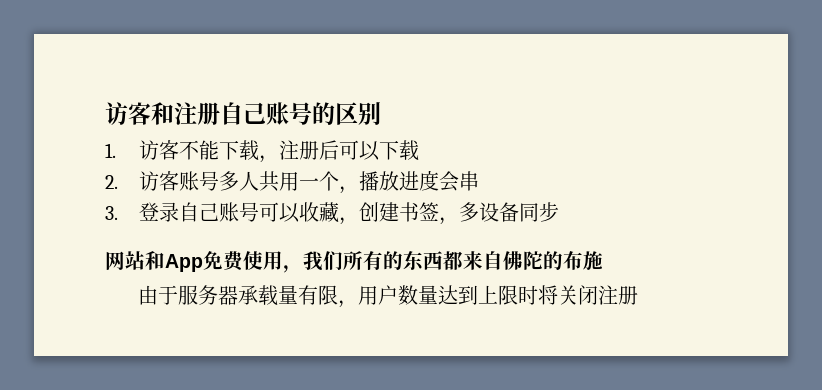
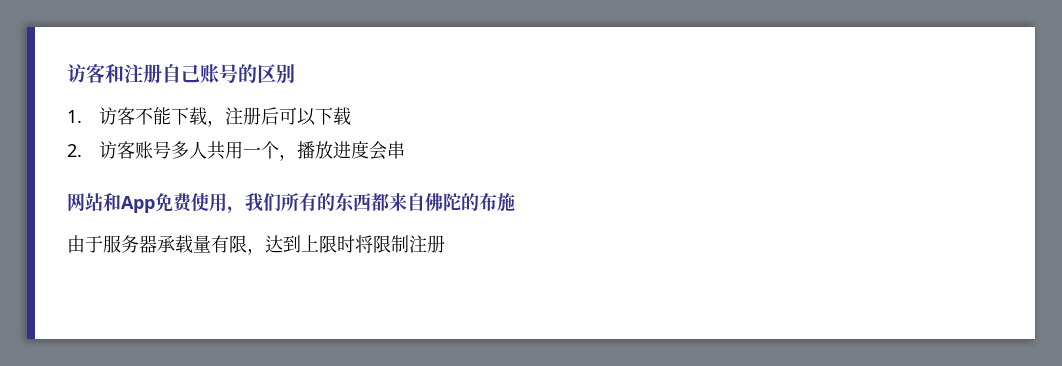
- 3.登录自己账号可以收藏，创建书签，多设备同步
- 由于服务器承载量有限，用户数量达到上限时将关闭注册
+ 由于服务器承载量有限，达到上限时将限制注册

